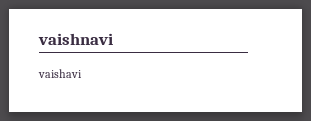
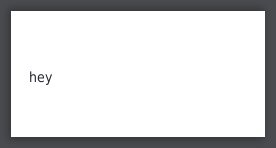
- vaishnavi
- vaishavi
+ hey

